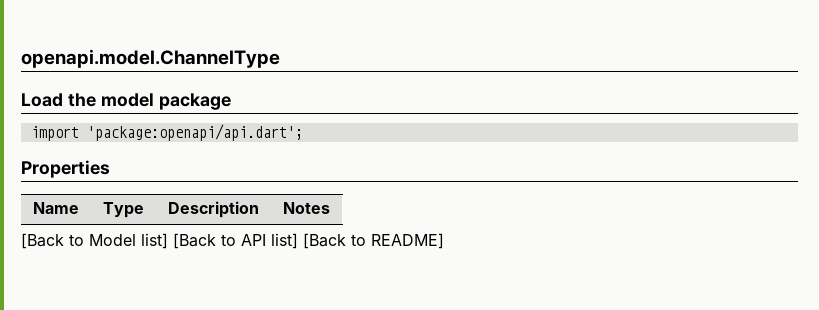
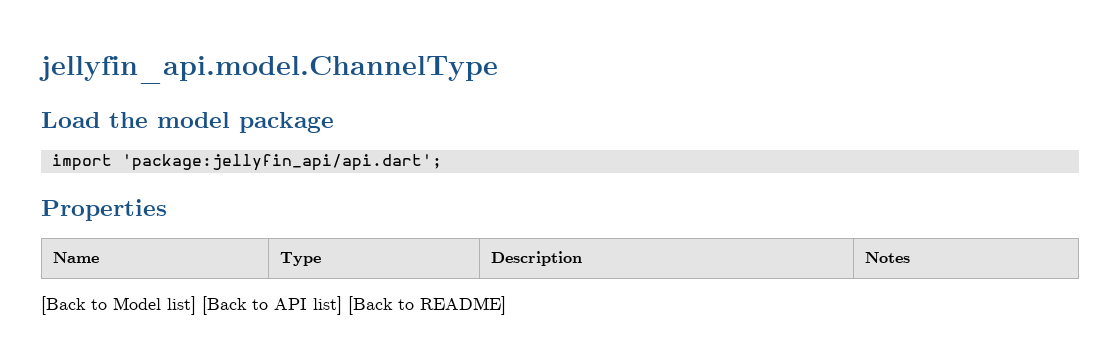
- openapi.model.ChannelType
+ jellyfin_api.model.ChannelType
- import 'package:openapi/api.dart';
+ import 'package:jellyfin_api/api.dart';

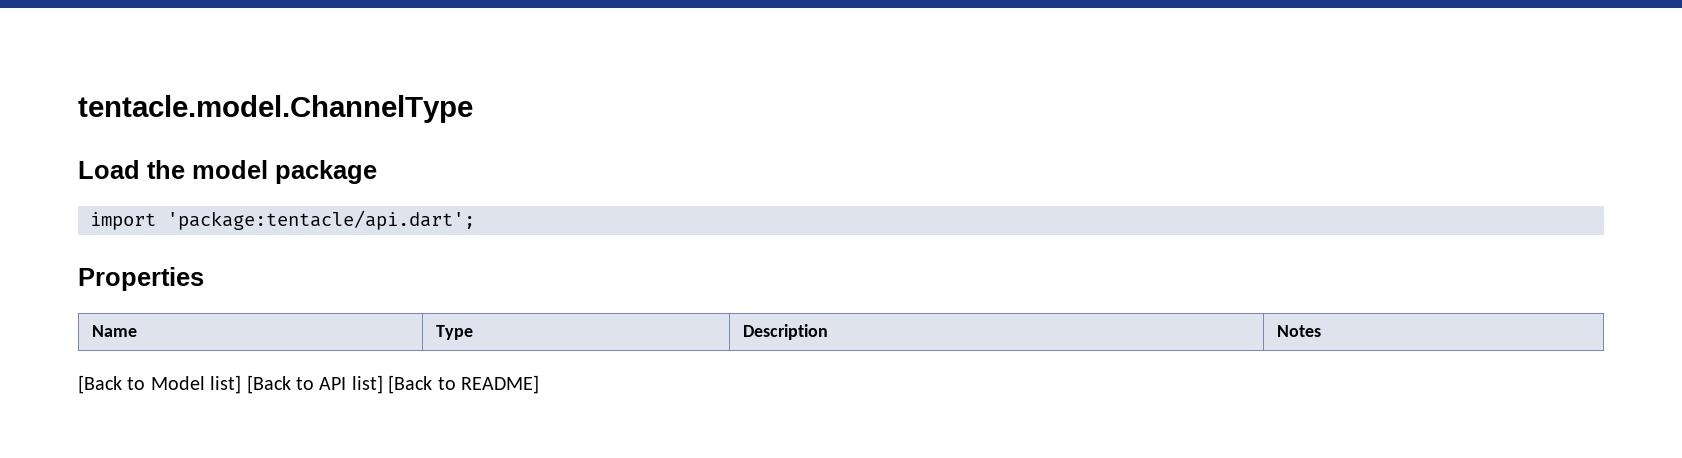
- jellyfin_api.model.ChannelType
+ tentacle.model.ChannelType
- import 'package:jellyfin_api/api.dart';
+ import 'package:tentacle/api.dart';

